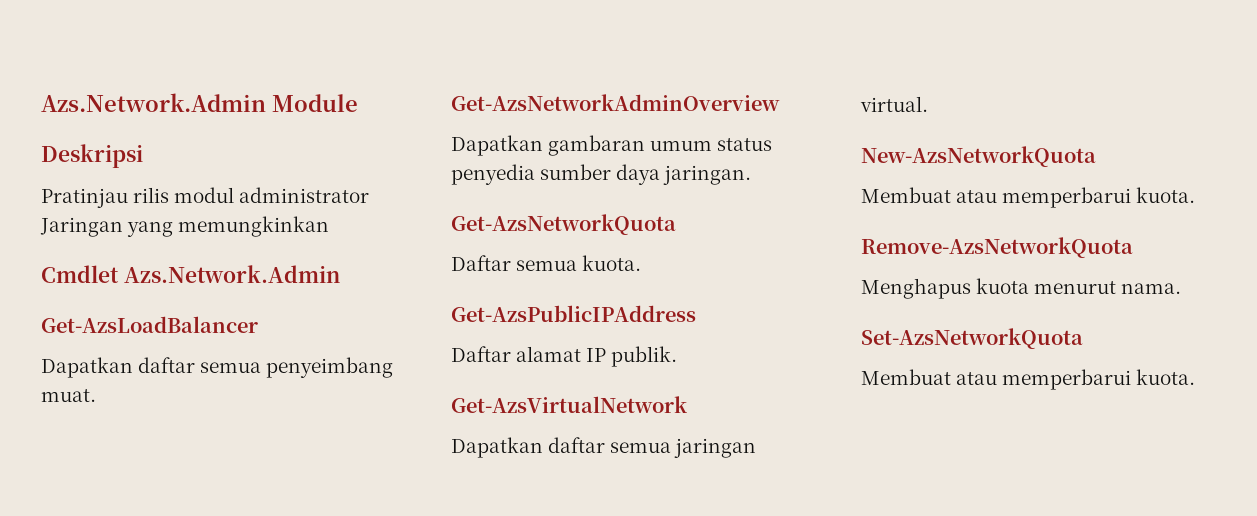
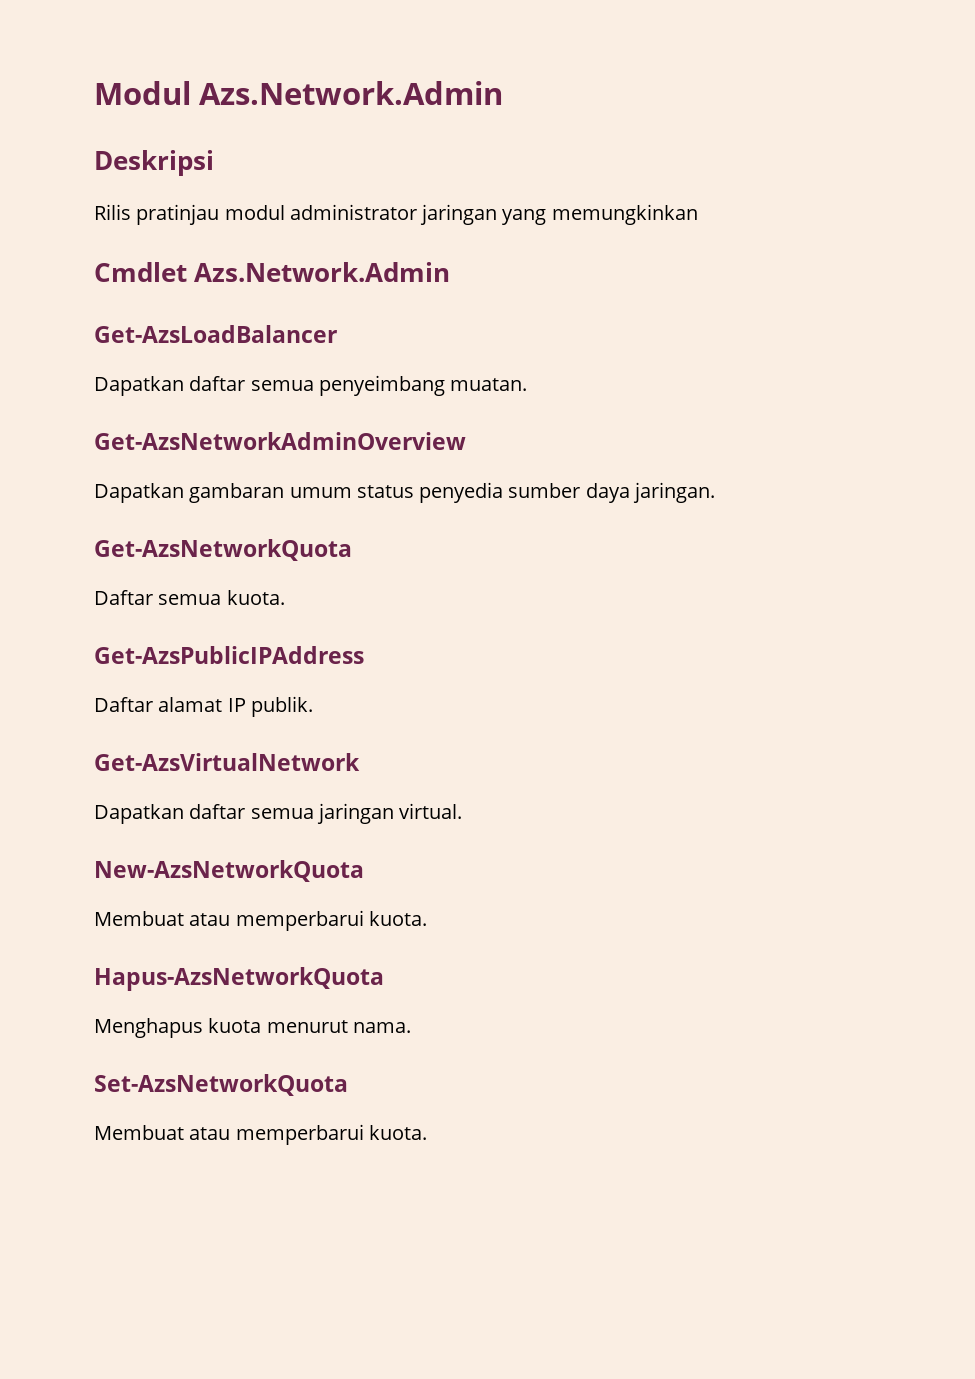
- Azs.Network.Admin Module
+ Modul Azs.Network.Admin
- Pratinjau rilis modul administrator Jaringan yang memungkinkan
+ Rilis pratinjau modul administrator jaringan yang memungkinkan
- Dapatkan daftar semua penyeimbang muat.
+ Dapatkan daftar semua penyeimbang muatan.
- Remove-AzsNetworkQuota
+ Hapus-AzsNetworkQuota

